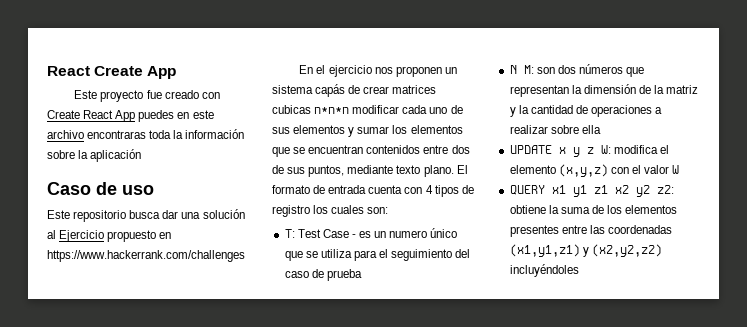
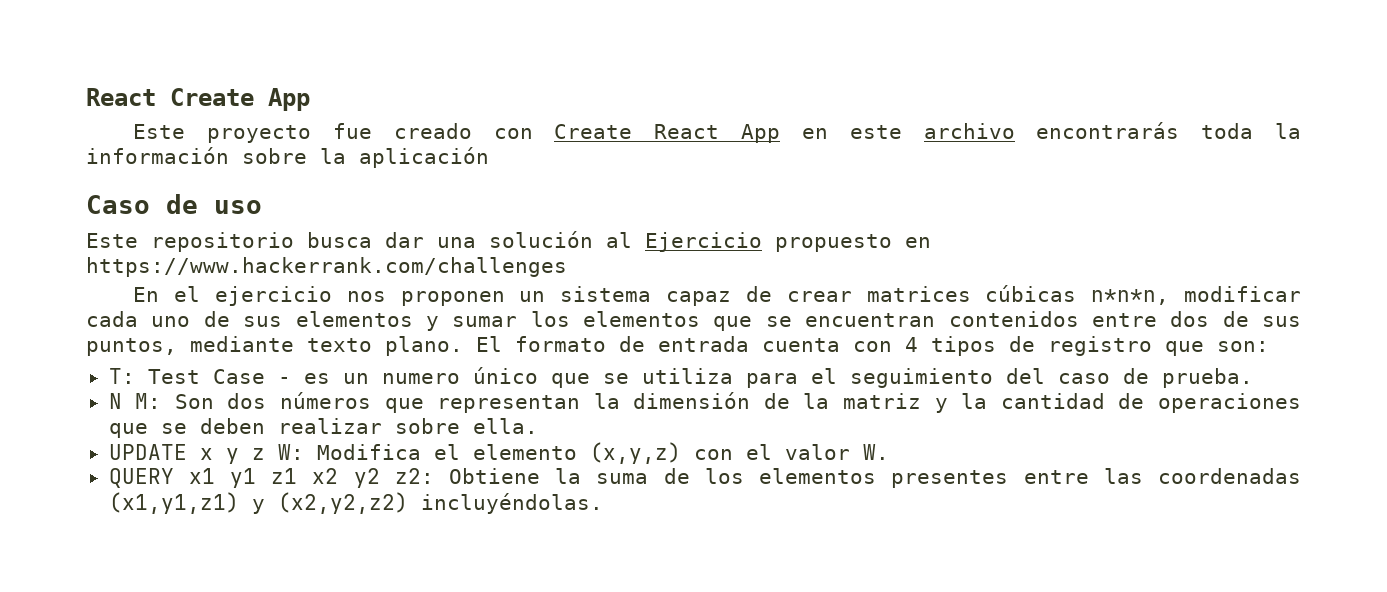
- Este proyecto fue creado con Create React App puedes en este archivo encontraras toda la información sobre la aplicación
+ Este proyecto fue creado con Create React App en este archivo encontrarás toda la información sobre la aplicación
- En el ejercicio nos proponen un sistema capás de crear matrices cubicas n*n*n modificar cada uno de sus elementos y sumar los elementos que se encuentran contenidos entre dos de sus puntos, mediante texto plano.
+ En el ejercicio nos proponen un sistema capaz de crear matrices cúbicas n*n*n, modificar cada uno de sus elementos y sumar los elementos que se encuentran contenidos entre dos de sus puntos, mediante texto plano.
- El formato de entrada cuenta con 4 tipos de registro los cuales son:
+ El formato de entrada cuenta con 4 tipos de registro que son:
- T: Test Case - es un numero único que se utiliza para el seguimiento del caso de prueba
+ T: Test Case - es un numero único que se utiliza para el seguimiento del caso de prueba.
- N M: son dos números que representan la dimensión de la matriz y la cantidad de operaciones a realizar sobre ella
+ N M: Son dos números que representan la dimensión de la matriz y la cantidad de operaciones que se deben realizar sobre ella.
- UPDATE x y z W: modifica el elemento (x,y,z) con el valor W
+ UPDATE x y z W: Modifica el elemento (x,y,z) con el valor W.
- QUERY x1 y1 z1 x2 y2 z2: obtiene la suma de los elementos presentes entre las coordenadas (x1,y1,z1) y (x2,y2,z2) incluyéndoles
+ QUERY x1 y1 z1 x2 y2 z2: Obtiene la suma de los elementos presentes entre las coordenadas (x1,y1,z1) y (x2,y2,z2) incluyéndolas.

